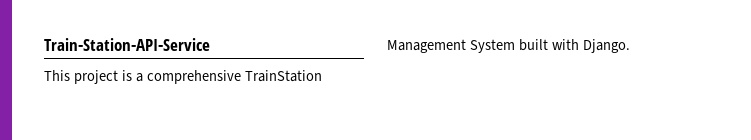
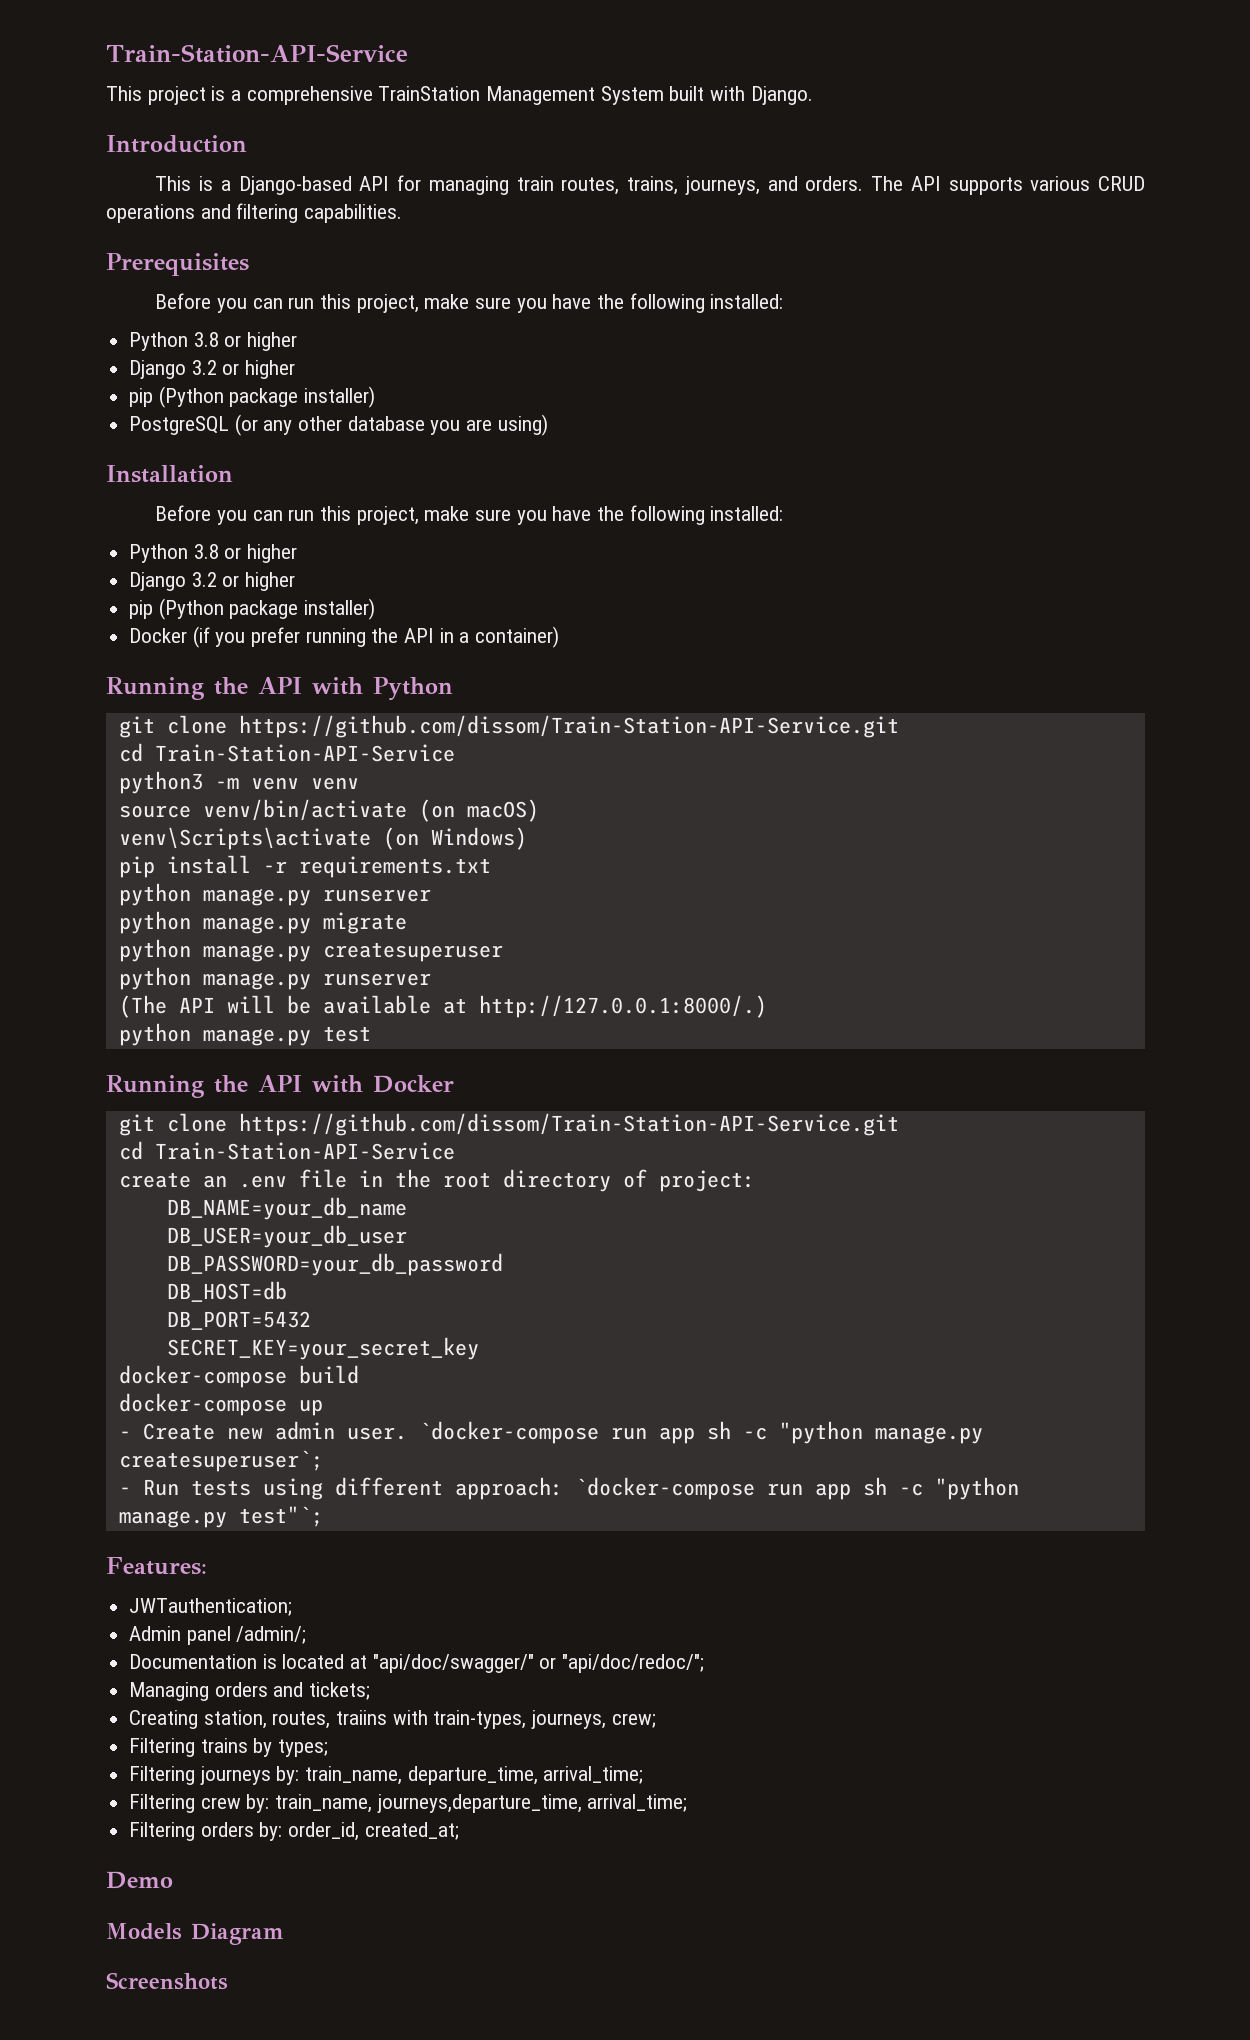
+ Introduction
+ This is a Django-based API for managing train routes, trains, journeys, and orders. The API supports various CRUD operations and filtering capabilities.
+ Prerequisites
+ Before you can run this project, make sure you have the following installed:
+ Python 3.8 or higher
+ Django 3.2 or higher
+ pip (Python package installer)
+ PostgreSQL (or any other database you are using)
+ Installation
+ Before you can run this project, make sure you have the following installed:
+ Python 3.8 or higher
+ Django 3.2 or higher
+ pip (Python package installer)
+ Docker (if you prefer running the API in a container)
+ Running the API with Python
+ git clone https://github.com/dissom/Train-Station-API-Service.git
+ cd Train-Station-API-Service
+ python3 -m venv venv
+ source venv/bin/activate (on macOS)
+ venv\Scripts\activate (on Windows)
+ pip install -r requirements.txt
+ python manage.py runserver
+ python manage.py migrate
+ python manage.py createsuperuser
+ python manage.py runserver
+ (The API will be available at http://127.0.0.1:8000/.)
+ python manage.py test
+ Running the API with Docker
+ git clone https://github.com/dissom/Train-Station-API-Service.git
+ cd Train-Station-API-Service
+ create an .env file in the root directory of project:
+ DB_NAME=your_db_name
+ DB_USER=your_db_user
+ DB_PASSWORD=your_db_password
+ DB_HOST=db
+ DB_PORT=5432
+ SECRET_KEY=your_secret_key
+ docker-compose build
+ docker-compose up
+ - Create new admin user. `docker-compose run app sh -c "python manage.py createsuperuser`;
+ - Run tests using different approach: `docker-compose run app sh -c "python manage.py test"`;
+ Features:
+ JWTauthentication;
+ Admin panel /admin/;
+ Documentation is located at "api/doc/swagger/" or "api/doc/redoc/";
+ Managing orders and tickets;
+ Creating station, routes, traiins with train-types, journeys, crew;
+ Filtering trains by types;
+ Filtering journeys by: train_name, departure_time, arrival_time;
+ Filtering crew by: train_name, journeys,departure_time, arrival_time;
+ Filtering orders by: order_id, created_at;
+ Demo
+ Models Diagram
+ Screenshots

